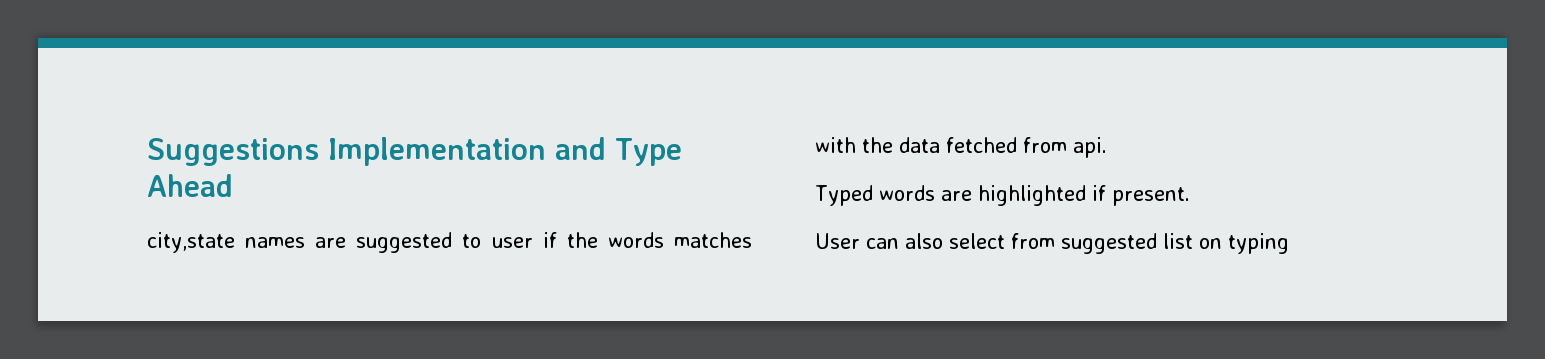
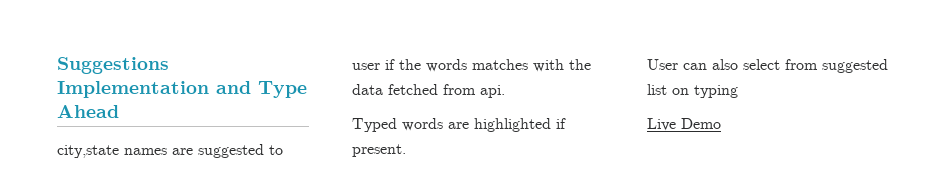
+ Live Demo

